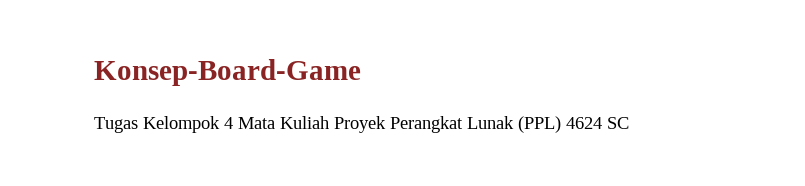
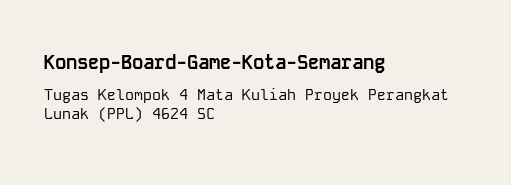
- Konsep-Board-Game
+ Konsep-Board-Game-Kota-Semarang

